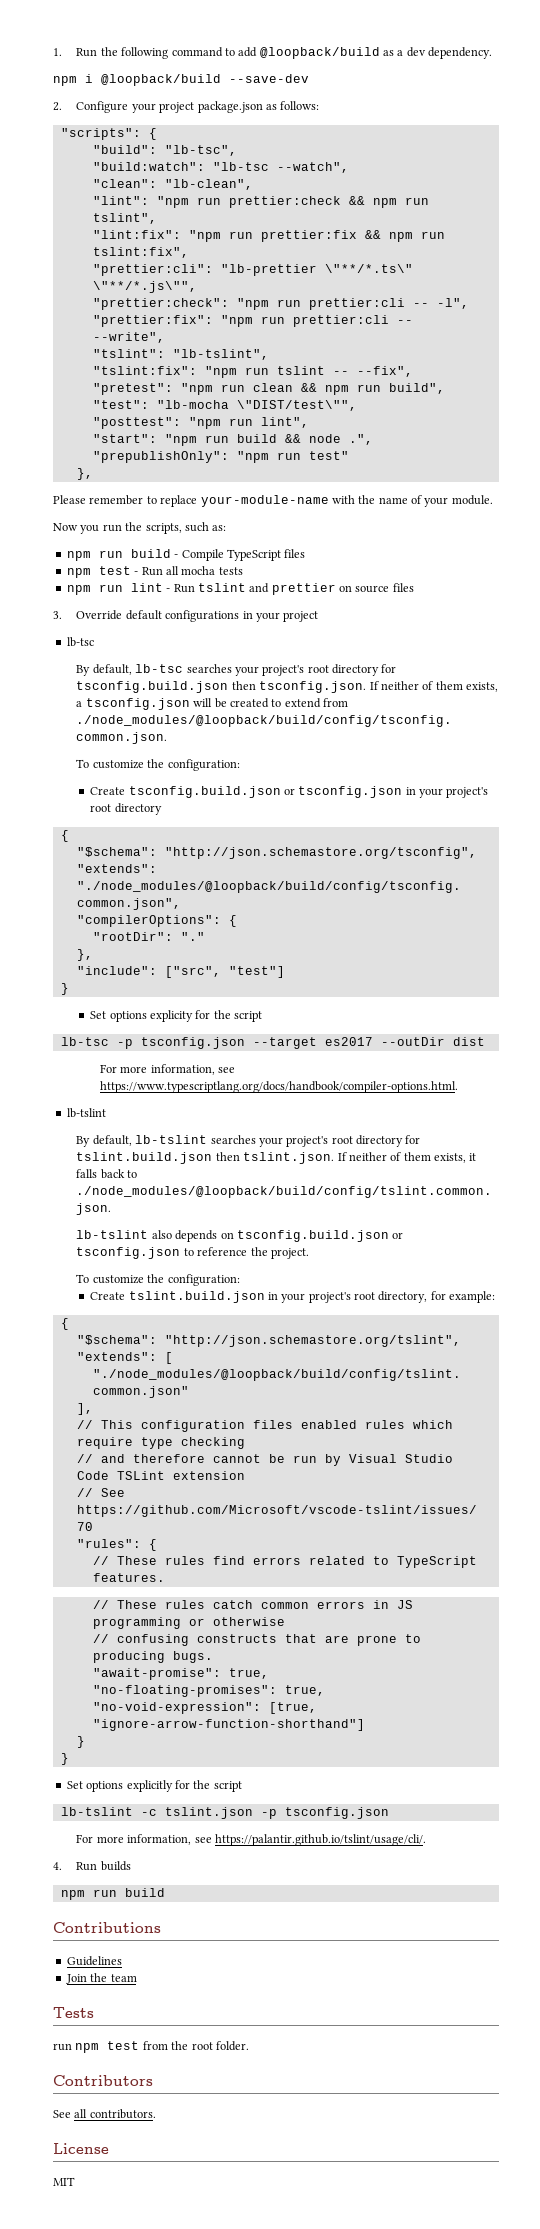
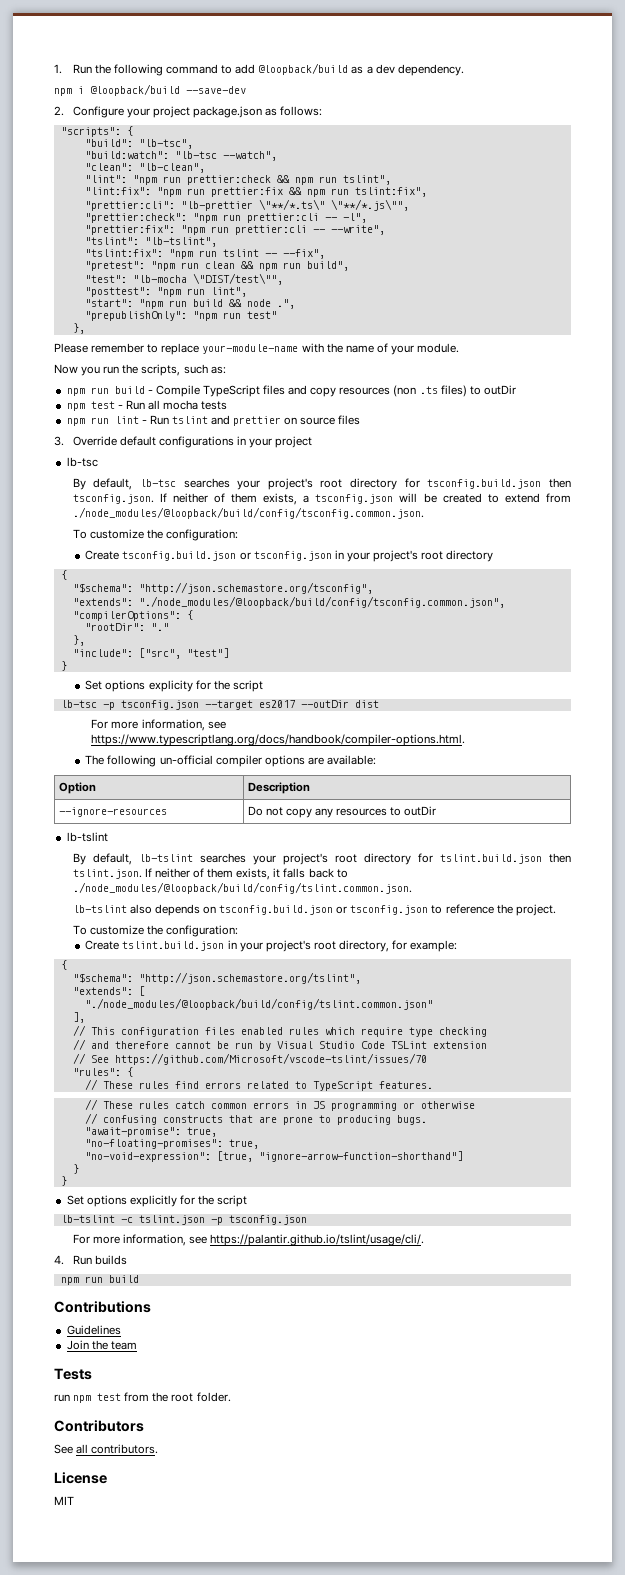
- npm run build - Compile TypeScript files
+ npm run build - Compile TypeScript files and copy resources (non .ts files) to outDir
+ The following un-official compiler options are available:
+ Option | Description
+ --ignore-resources | Do not copy any resources to outDir

